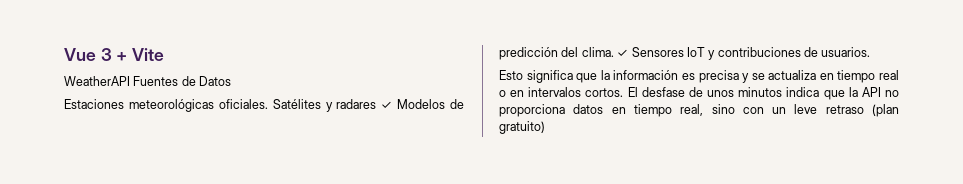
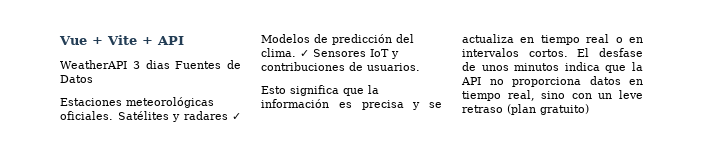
- Vue 3 + Vite
+ Vue + Vite + API
- WeatherAPI Fuentes de Datos
+ WeatherAPI 3 dias Fuentes de Datos

